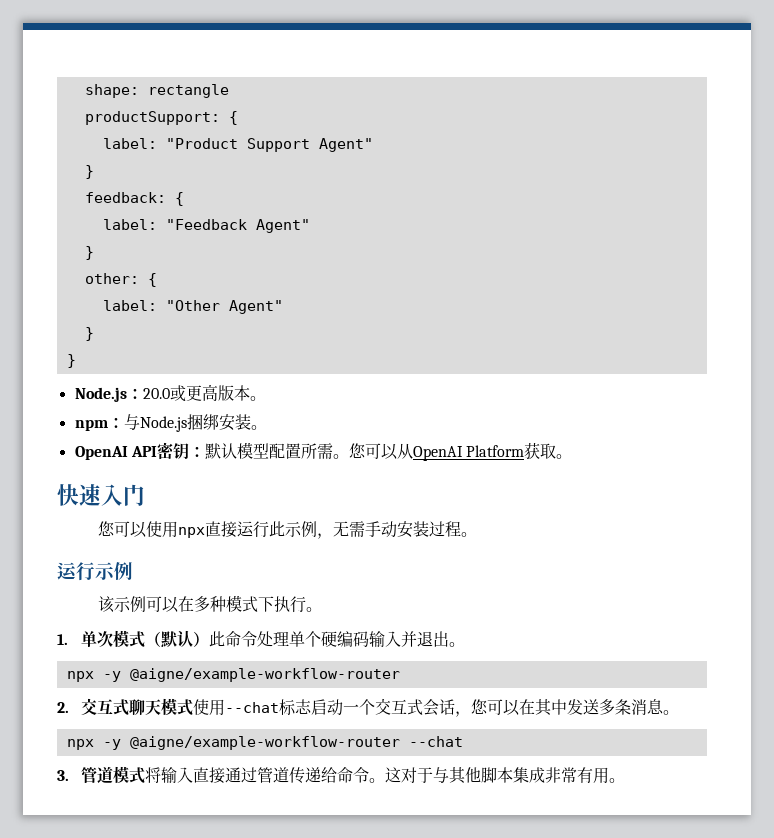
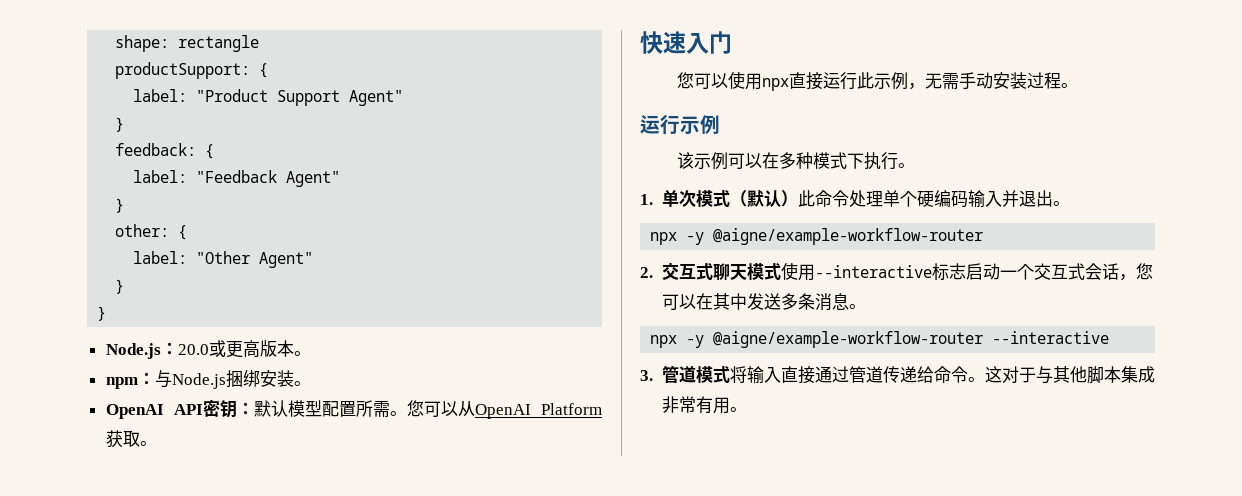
- 2.交互式聊天模式使用--chat标志启动一个交互式会话，您可以在其中发送多条消息。
+ 2.交互式聊天模式使用--interactive标志启动一个交互式会话，您可以在其中发送多条消息。
- npx -y @aigne/example-workflow-router --chat
+ npx -y @aigne/example-workflow-router --interactive

